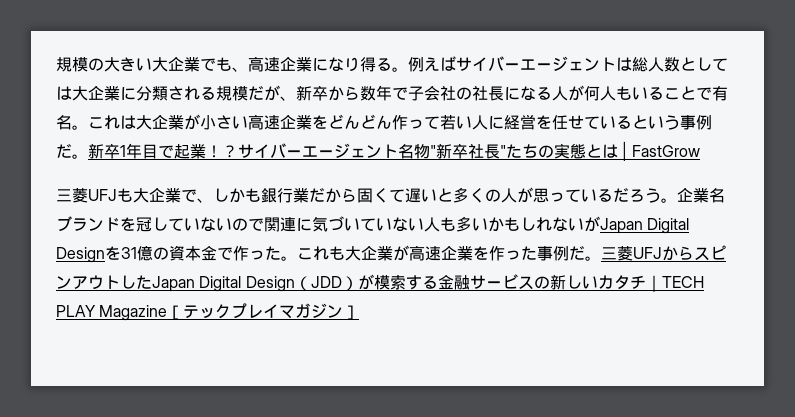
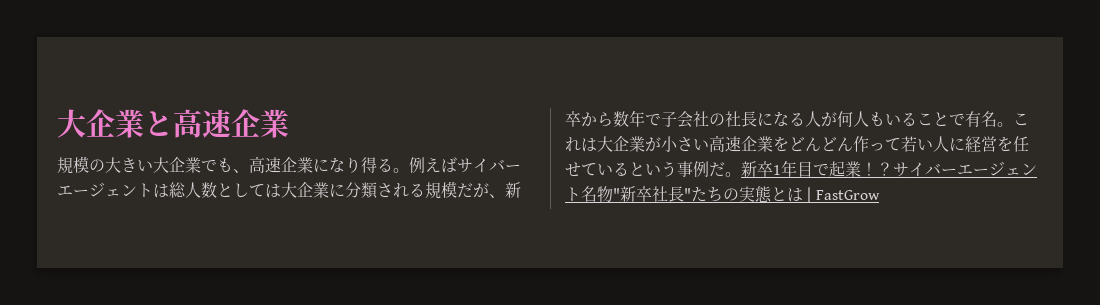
+ 大企業と高速企業
- 三菱UFJも大企業で、しかも銀行業だから固くて遅いと多くの人が思っているだろう。企業名ブランドを冠していないので関連に気づいていない人も多いかもしれないがJapan Digital Designを31億の資本金で作った。これも大企業が高速企業を作った事例だ。三菱UFJからスピンアウトしたJapan Digital Design（JDD）が模索する金融サービスの新しいカタチ｜TECH PLAY Magazine［テックプレイマガジン］

